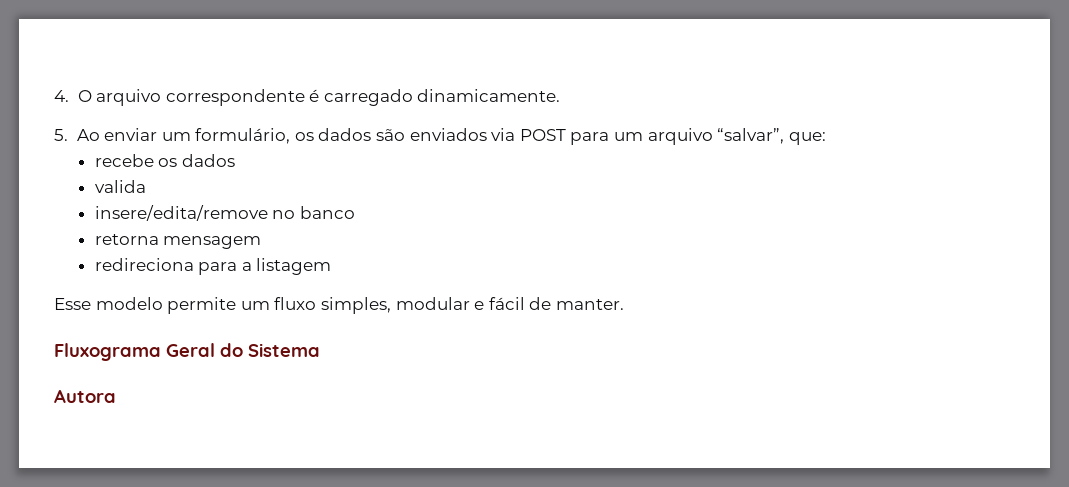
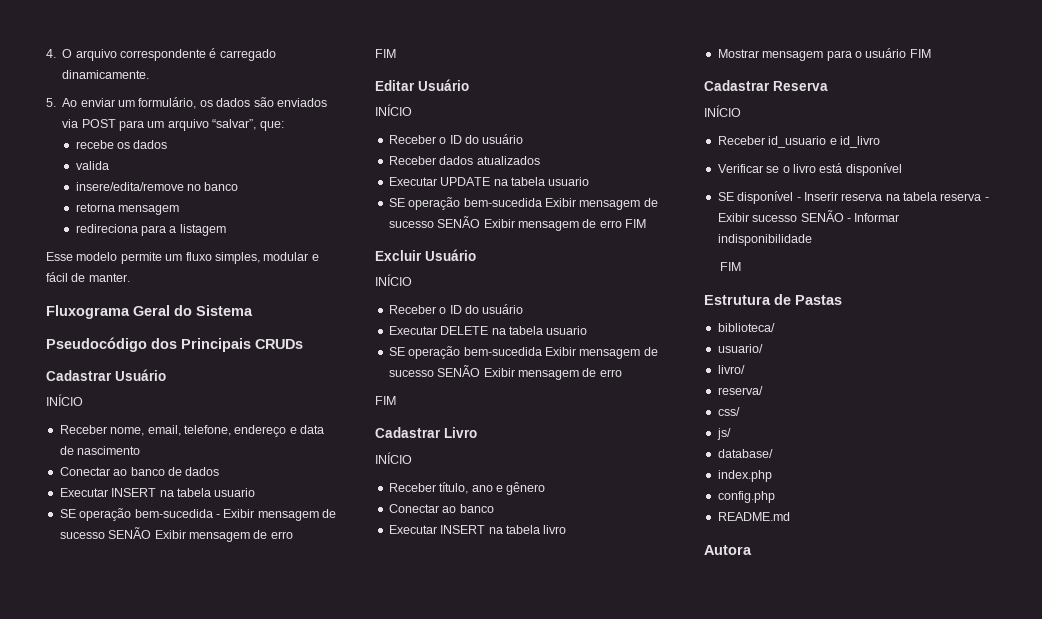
+ Pseudocódigo dos Principais CRUDs
+ Cadastrar Usuário
+ INÍCIO
+ Receber nome, email, telefone, endereço e data de nascimento
+ Conectar ao banco de dados
+ Executar INSERT na tabela usuario
+ SE operação bem-sucedida - Exibir mensagem de sucesso SENÃO Exibir mensagem de erro
+ FIM
+ Editar Usuário
+ INÍCIO
+ Receber o ID do usuário
+ Receber dados atualizados
+ Executar UPDATE na tabela usuario
+ SE operação bem-sucedida Exibir mensagem de sucesso SENÃO Exibir mensagem de erro FIM
+ Excluir Usuário
+ INÍCIO
+ Receber o ID do usuário
+ Executar DELETE na tabela usuario
+ SE operação bem-sucedida Exibir mensagem de sucesso SENÃO Exibir mensagem de erro
+ FIM
+ Cadastrar Livro
+ INÍCIO
+ Receber título, ano e gênero
+ Conectar ao banco
+ Executar INSERT na tabela livro
+ Mostrar mensagem para o usuário FIM
+ Cadastrar Reserva
+ INÍCIO
+ Receber id_usuario e id_livro
+ Verificar se o livro está disponível
+ SE disponível - Inserir reserva na tabela reserva - Exibir sucesso SENÃO - Informar indisponibilidade
+ FIM
+ Estrutura de Pastas
+ biblioteca/
+ usuario/
+ livro/
+ reserva/
+ css/
+ js/
+ database/
+ index.php
+ config.php
+ README.md

